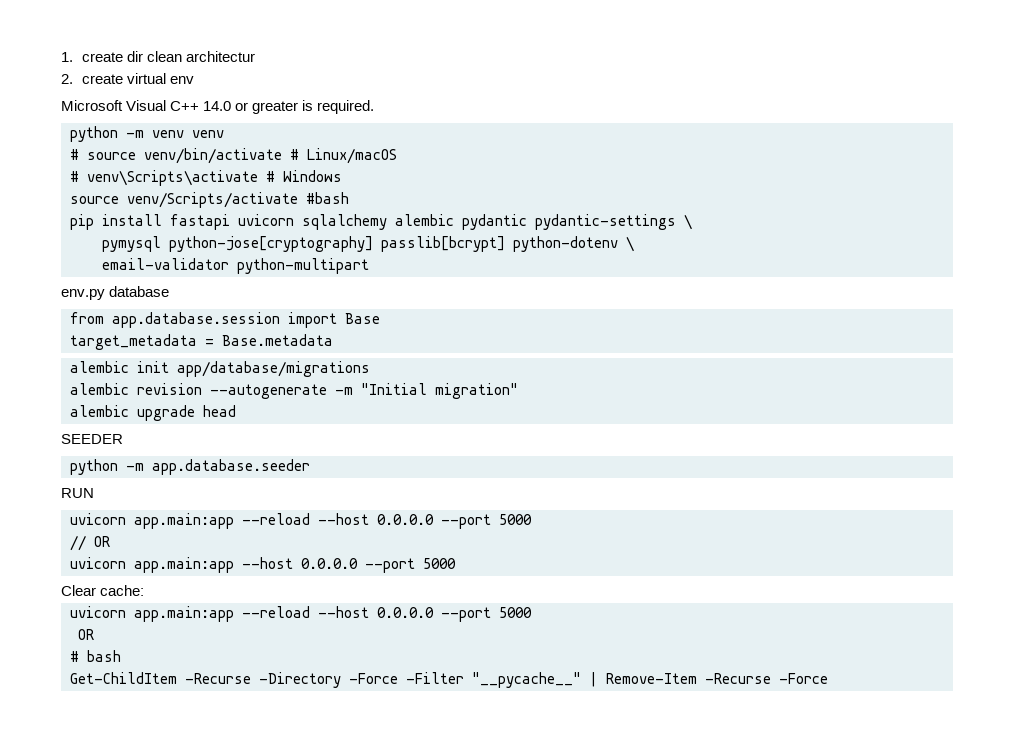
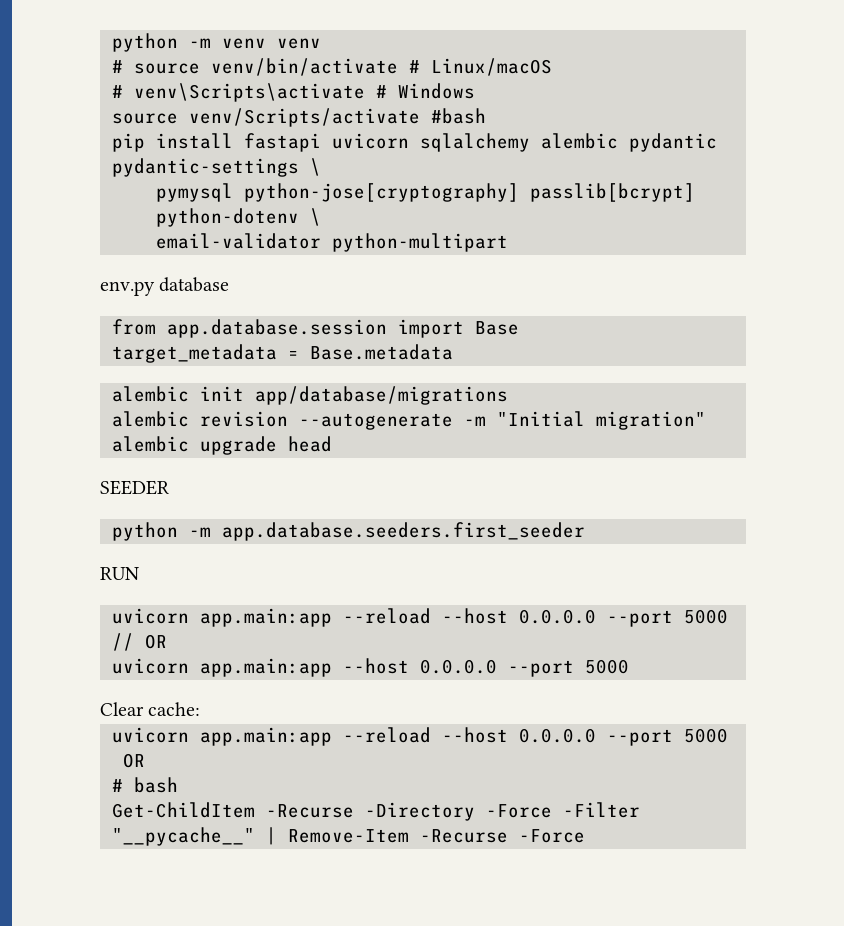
- 1. create dir clean architectur
- 2. create virtual env
- Microsoft Visual C++ 14.0 or greater is required.
- python -m app.database.seeder
+ python -m app.database.seeders.first_seeder

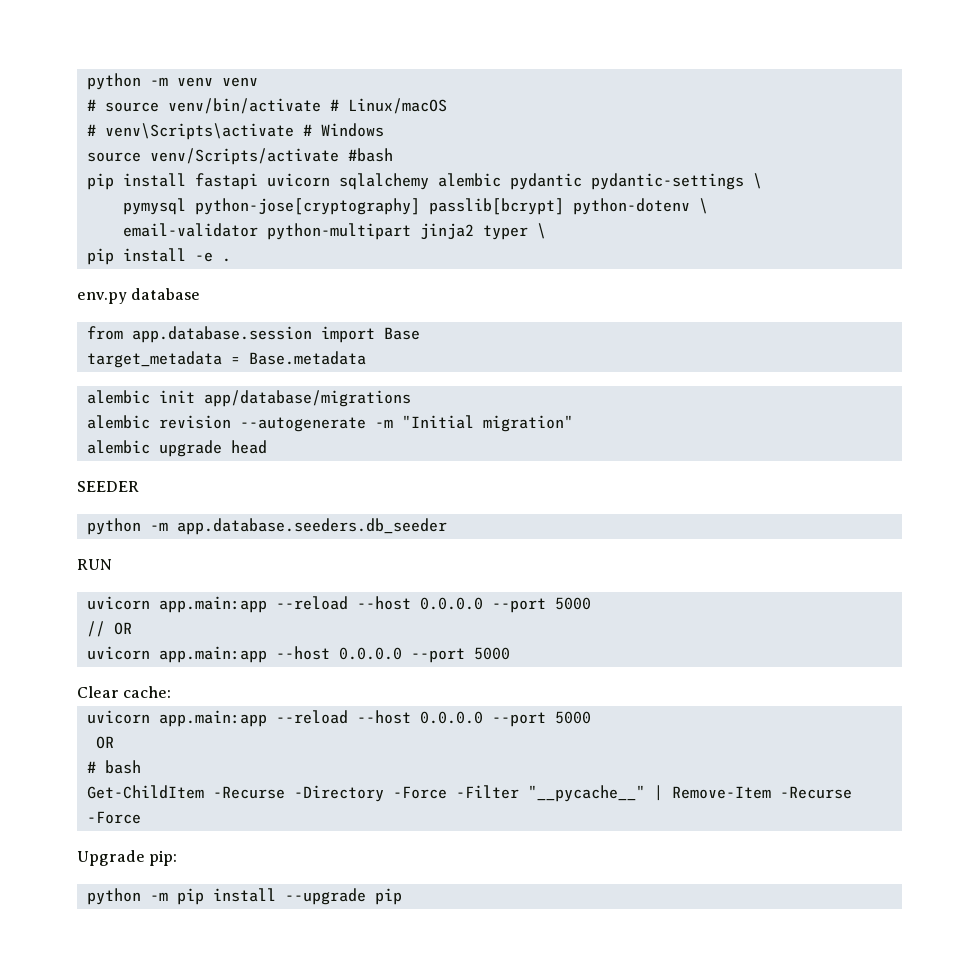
- email-validator python-multipart
+ email-validator python-multipart jinja2 typer \
+ pip install -e .
- python -m app.database.seeders.first_seeder
+ python -m app.database.seeders.db_seeder
+ Upgrade pip:
+ python -m pip install --upgrade pip

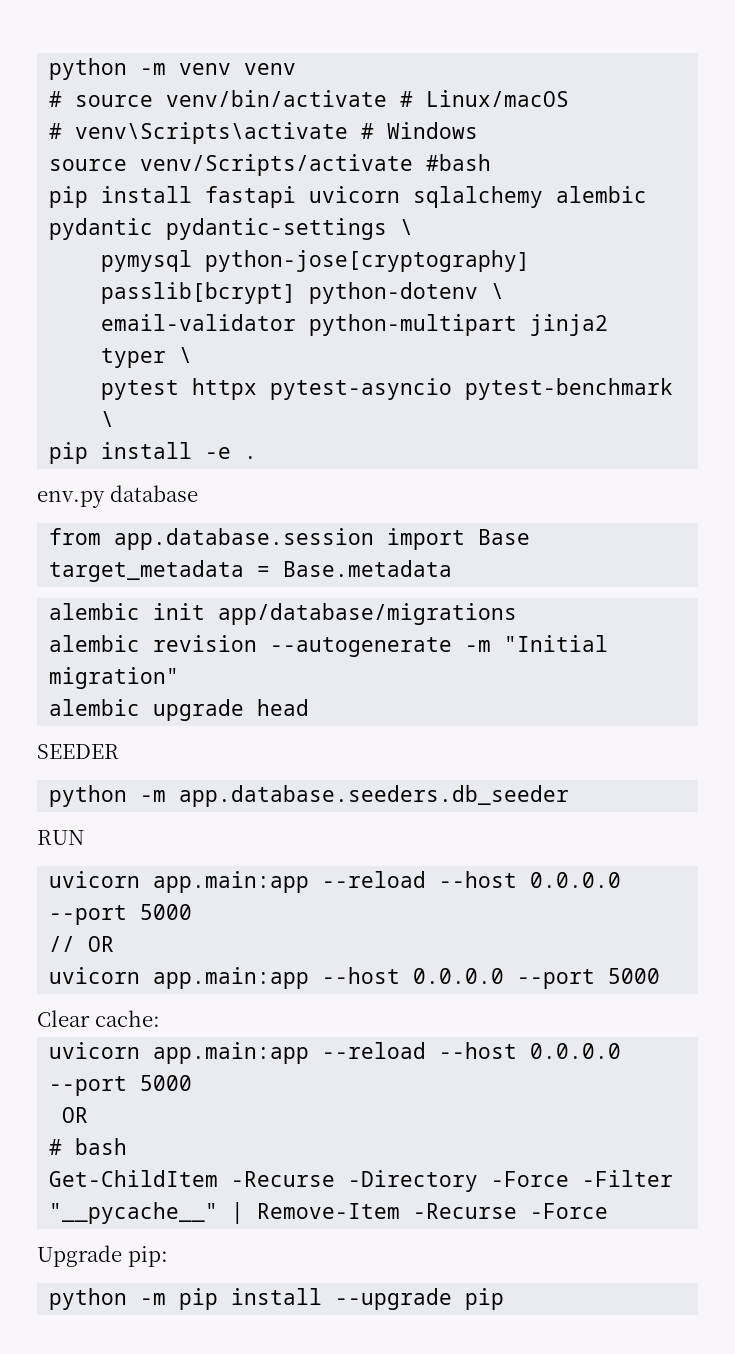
+ pytest httpx pytest-asyncio pytest-benchmark \

